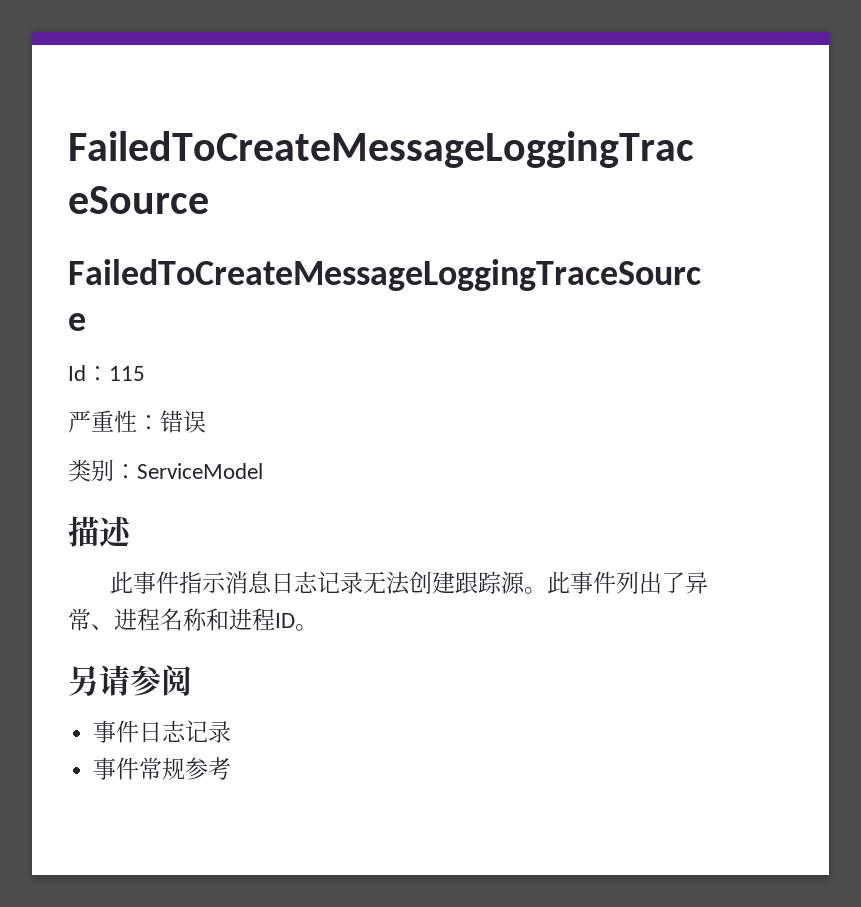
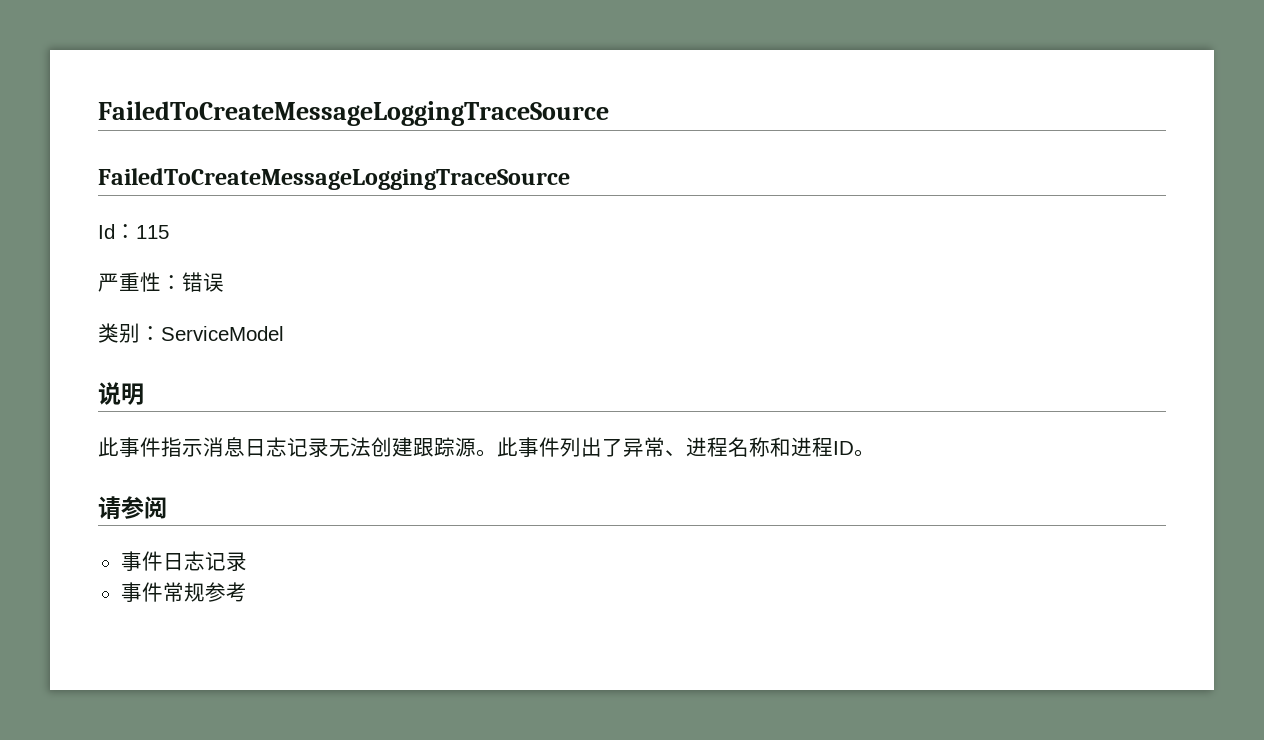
- 描述
+ 说明
- 另请参阅
+ 请参阅

